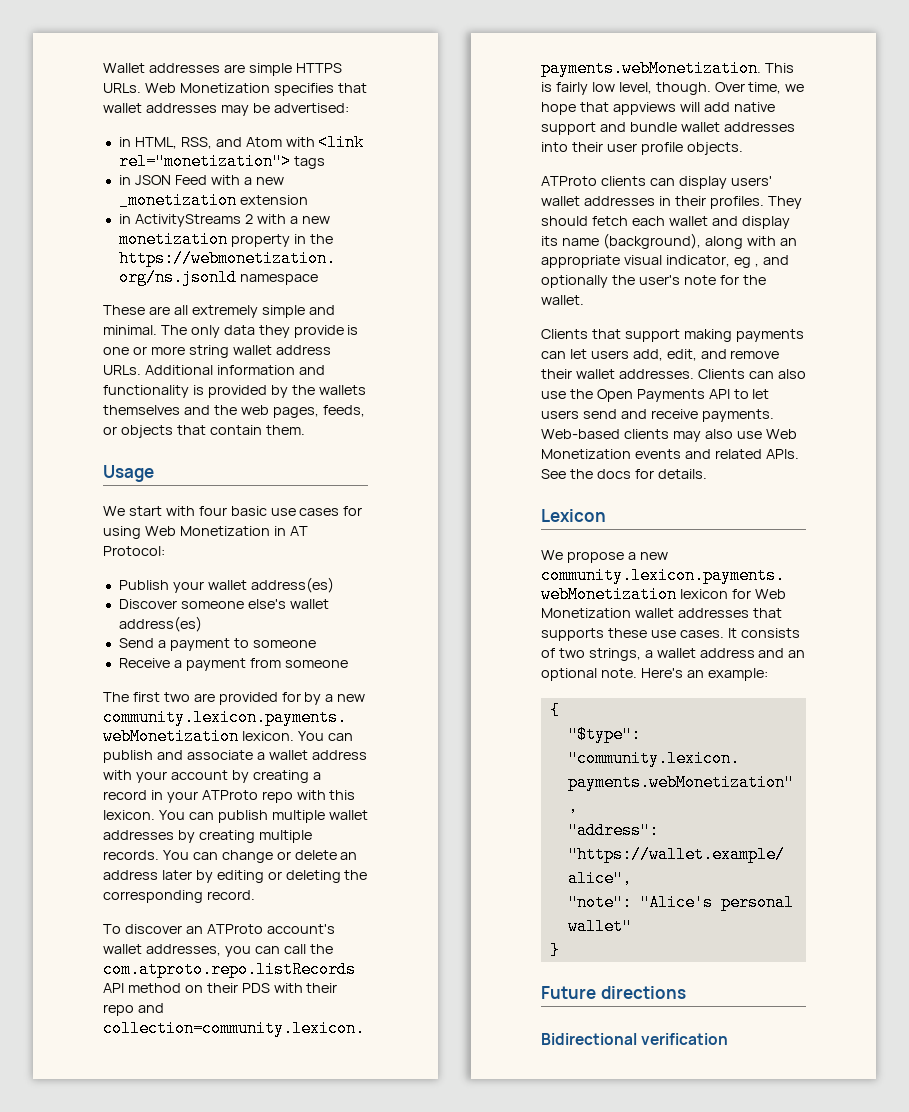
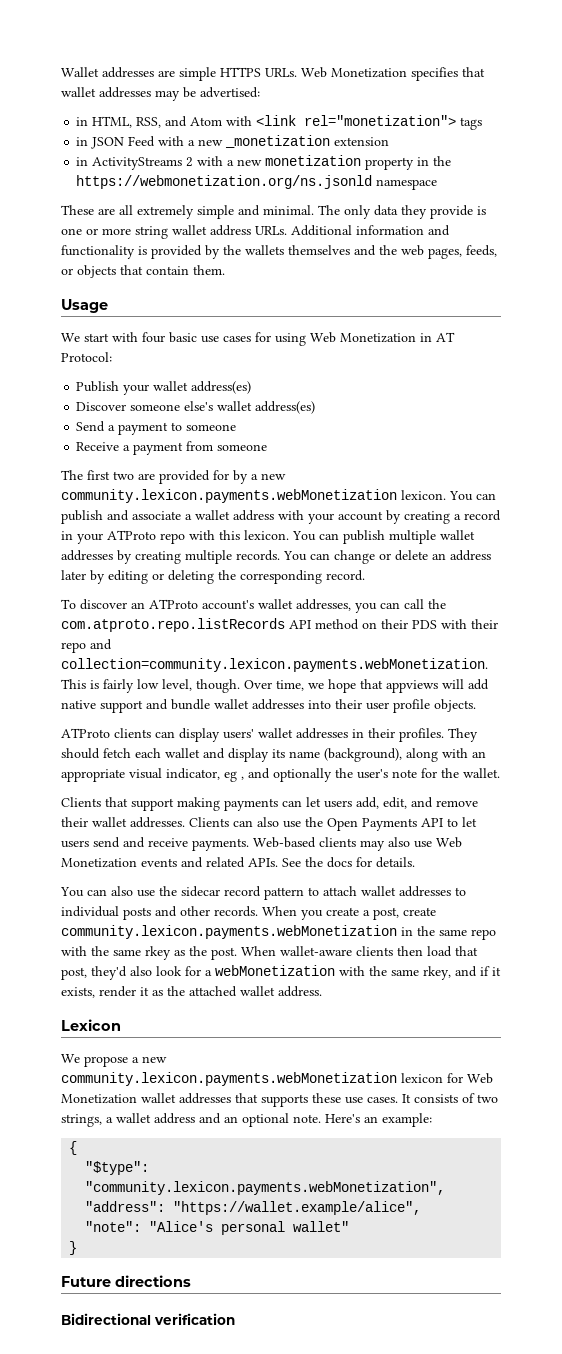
+ You can also use the sidecar record pattern to attach wallet addresses to individual posts and other records. When you create a post, create community.lexicon.payments.webMonetization in the same repo with the same rkey as the post. When wallet-aware clients then load that post, they'd also look for a webMonetization with the same rkey, and if it exists, render it as the attached wallet address.

